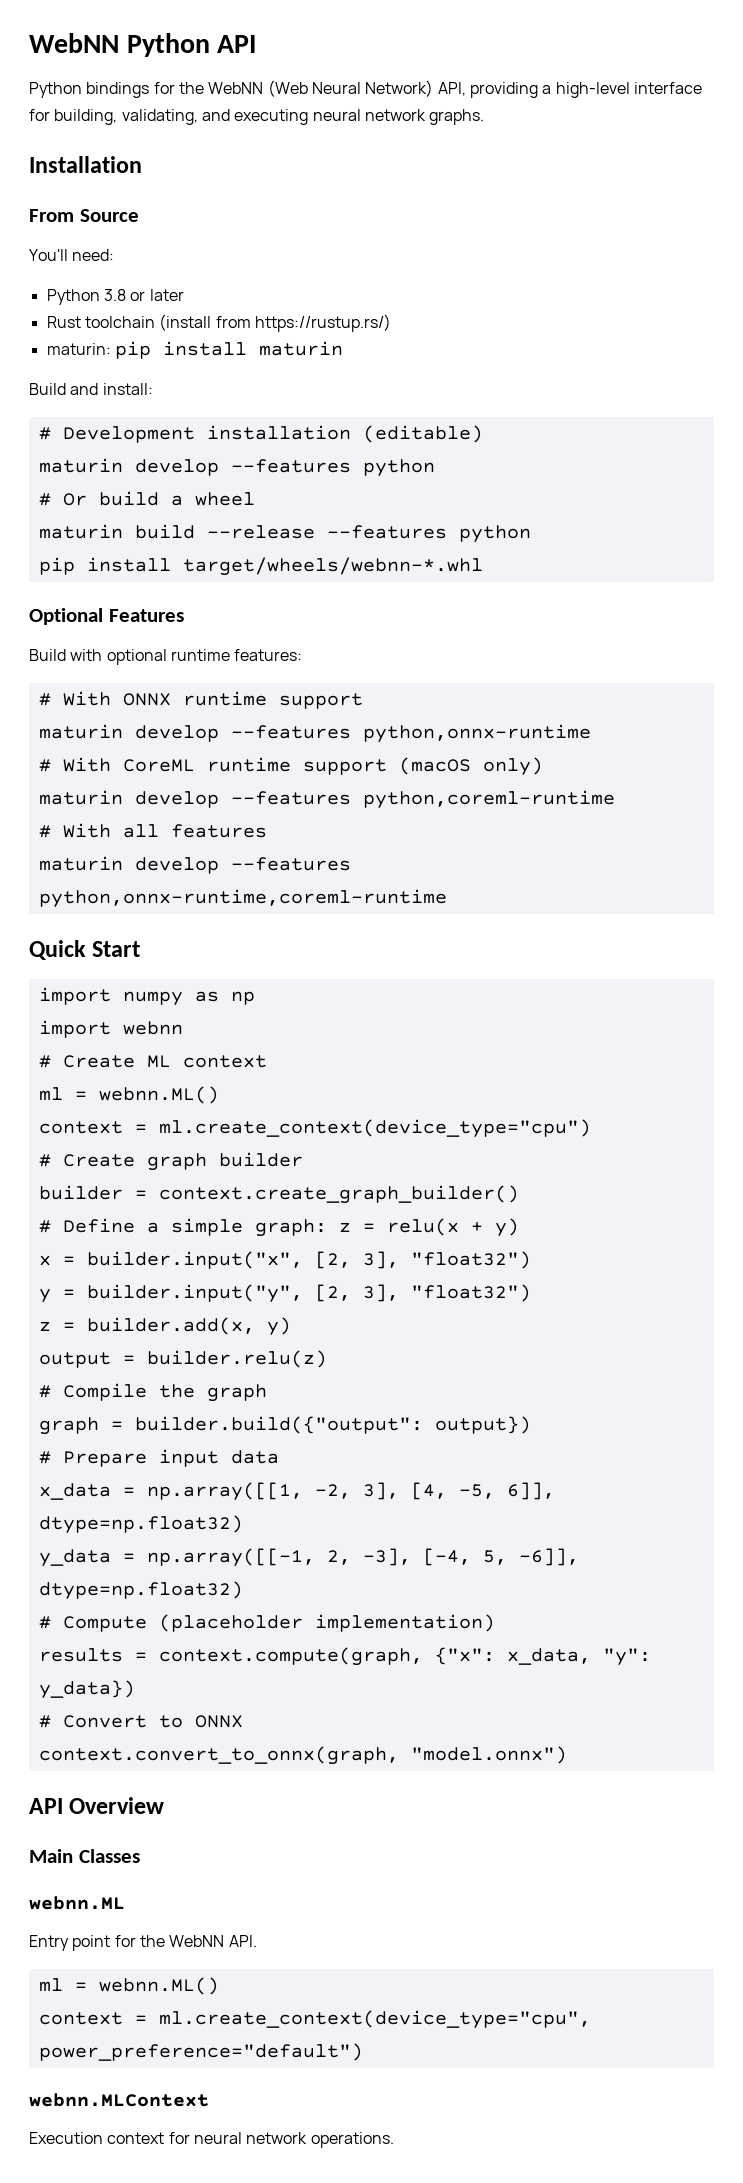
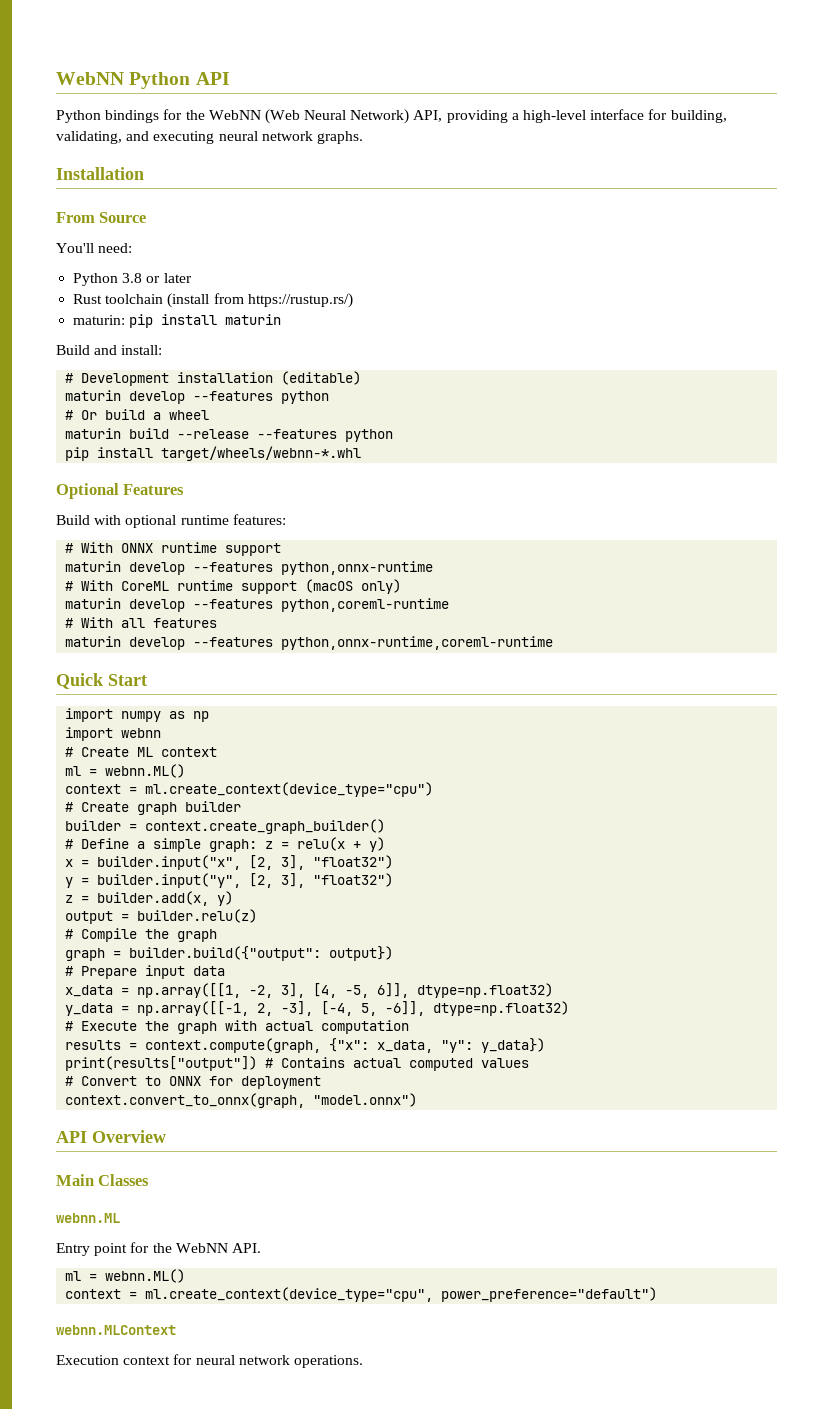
- # Compute (placeholder implementation)
+ # Execute the graph with actual computation
+ print(results["output"]) # Contains actual computed values
- # Convert to ONNX
+ # Convert to ONNX for deployment

